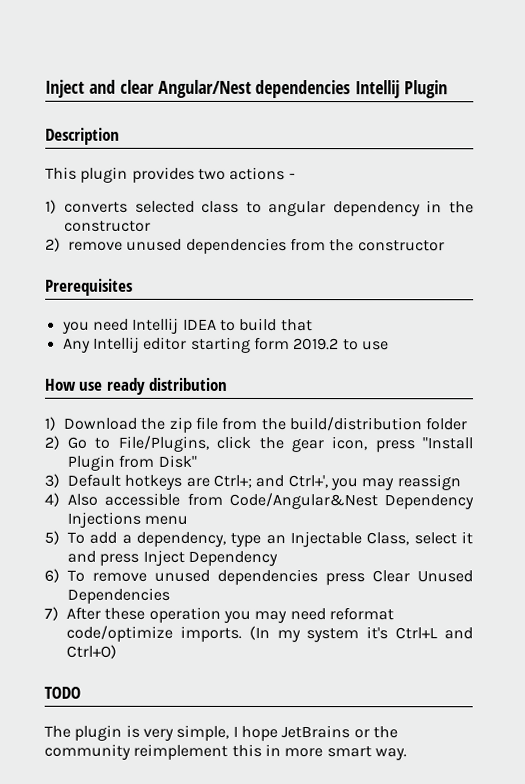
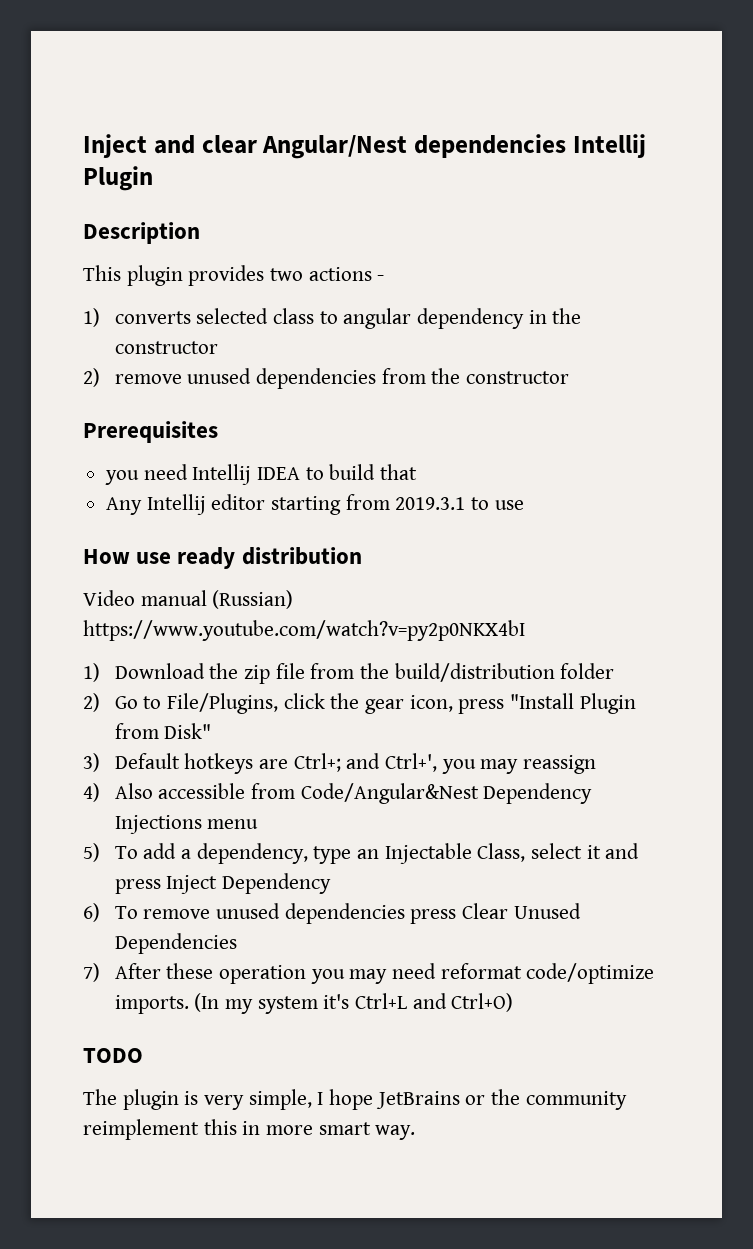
- Any Intellij editor starting form 2019.2 to use
+ Any Intellij editor starting from 2019.3.1 to use
+ Video manual (Russian) https://www.youtube.com/watch?v=py2p0NKX4bI

